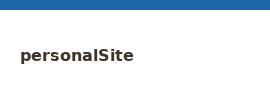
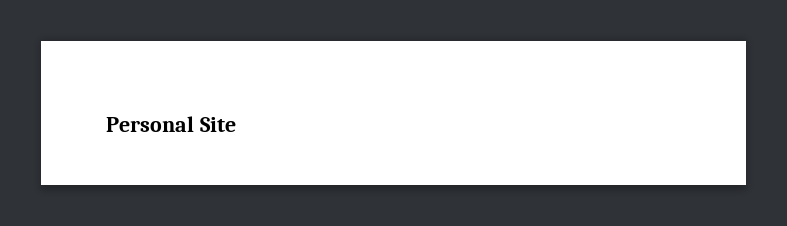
- personalSite
+ Personal Site

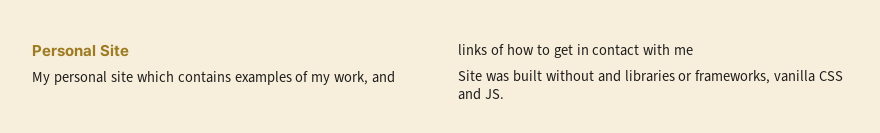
+ My personal site which contains examples of my work, and links of how to get in contact with me
+ Site was built without and libraries or frameworks, vanilla CSS and JS.

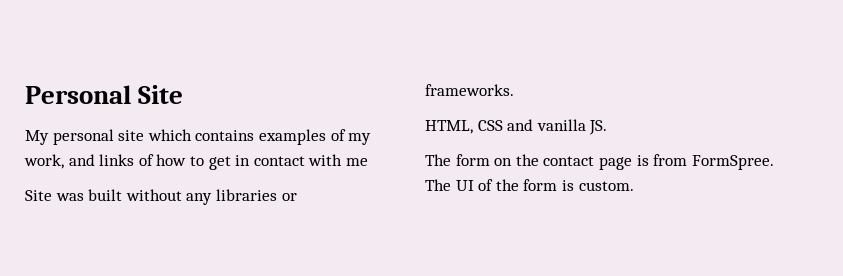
- Site was built without and libraries or frameworks, vanilla CSS and JS.
+ Site was built without any libraries or frameworks.
+ HTML, CSS and vanilla JS.
+ The form on the contact page is from FormSpree. The UI of the form is custom.

